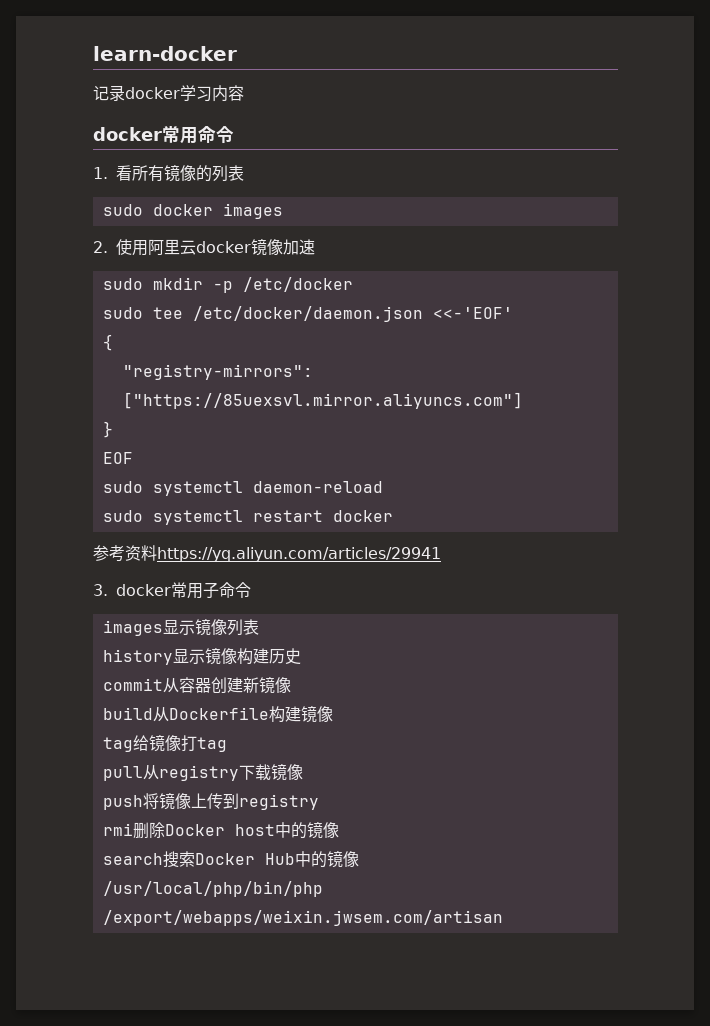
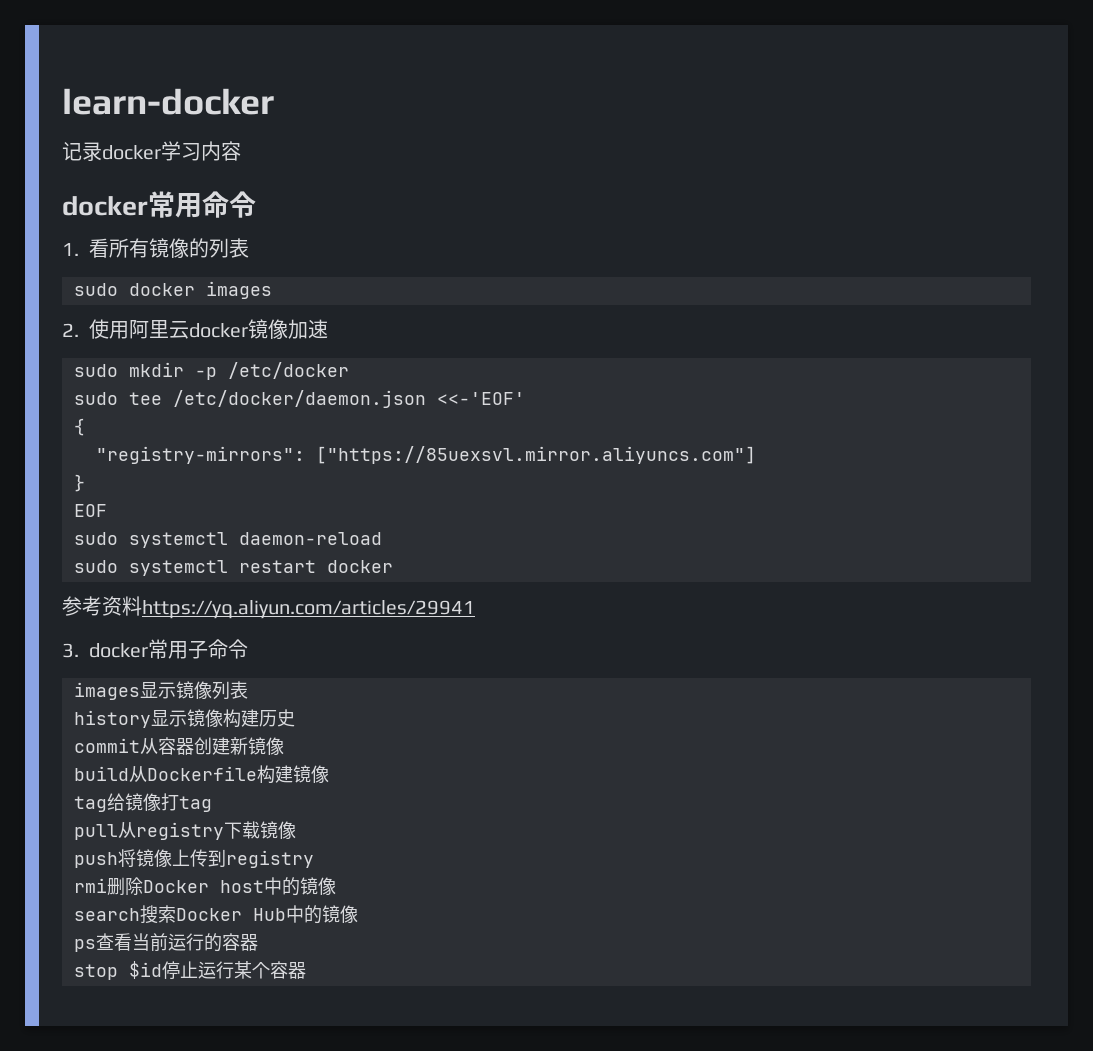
- /usr/local/php/bin/php /export/webapps/weixin.jwsem.com/artisan
+ ps查看当前运行的容器
+ stop $id停止运行某个容器

